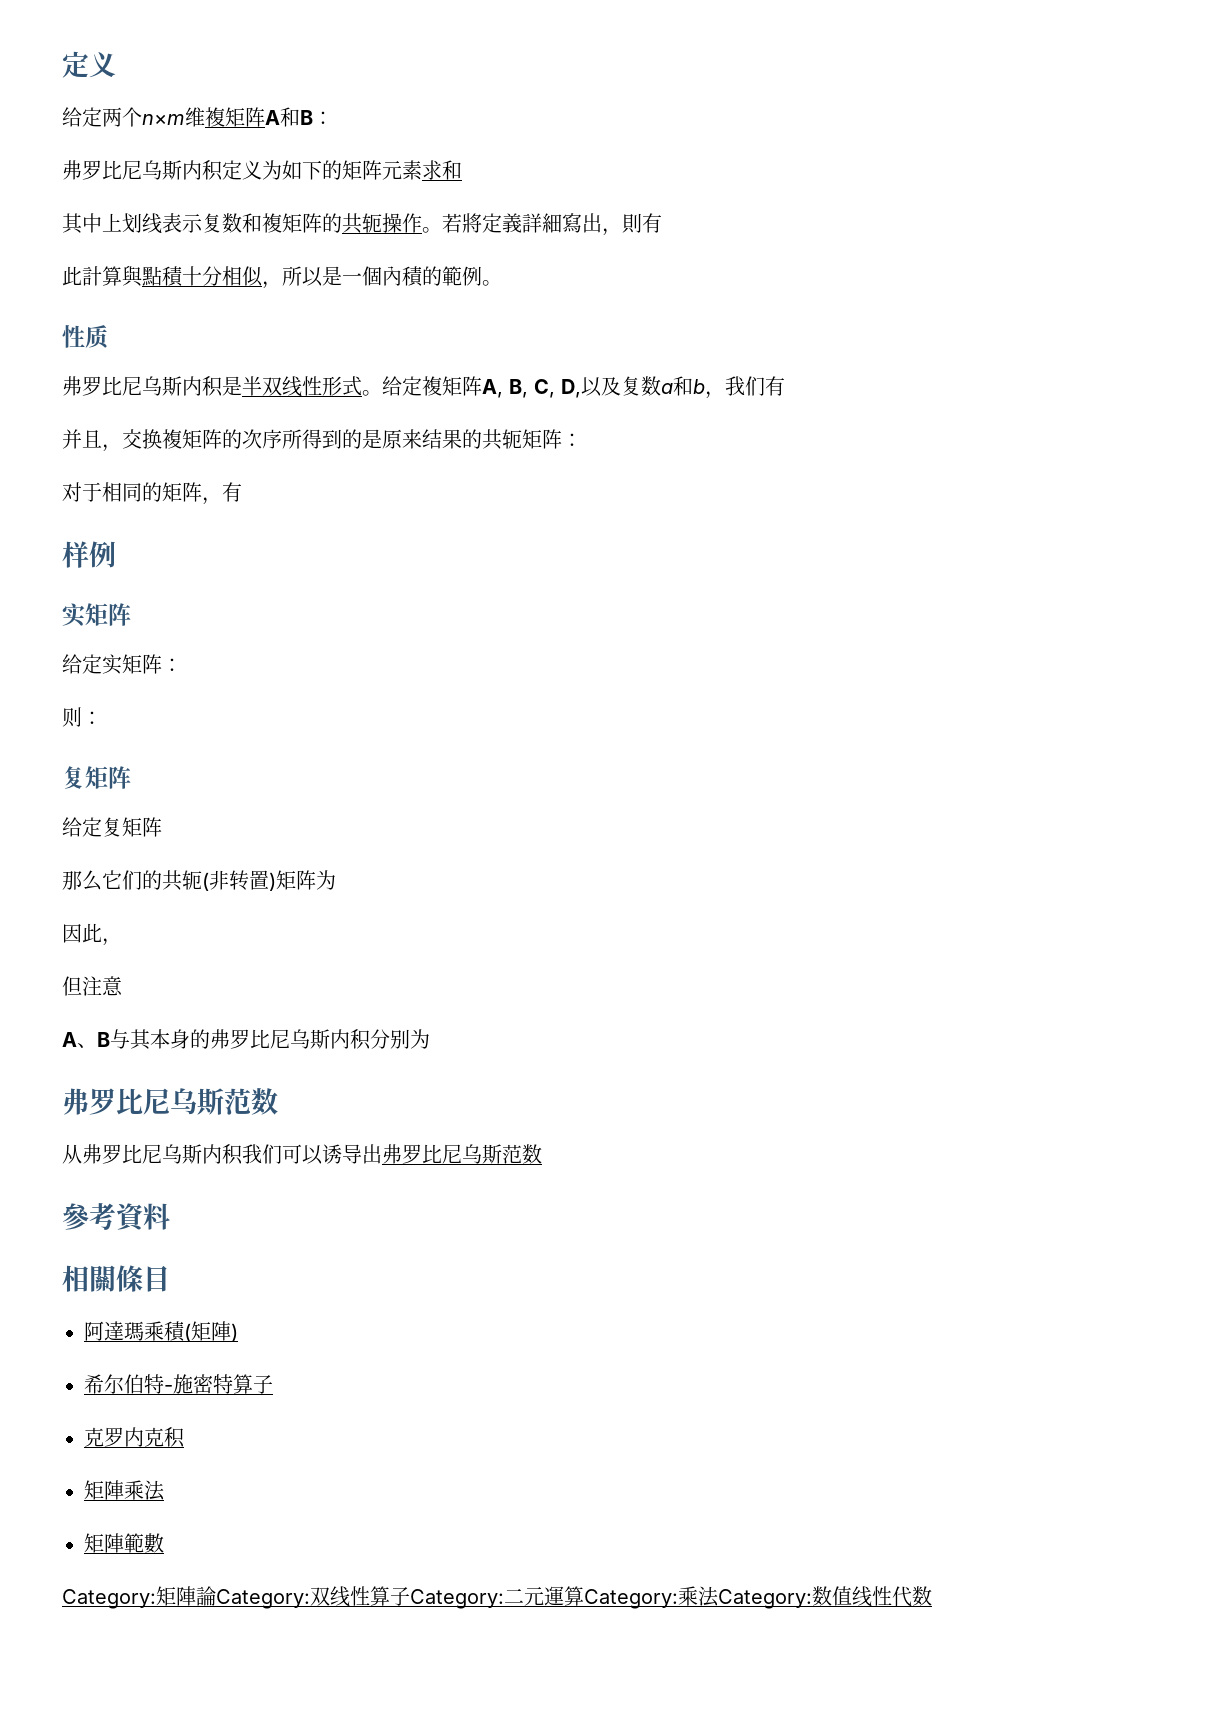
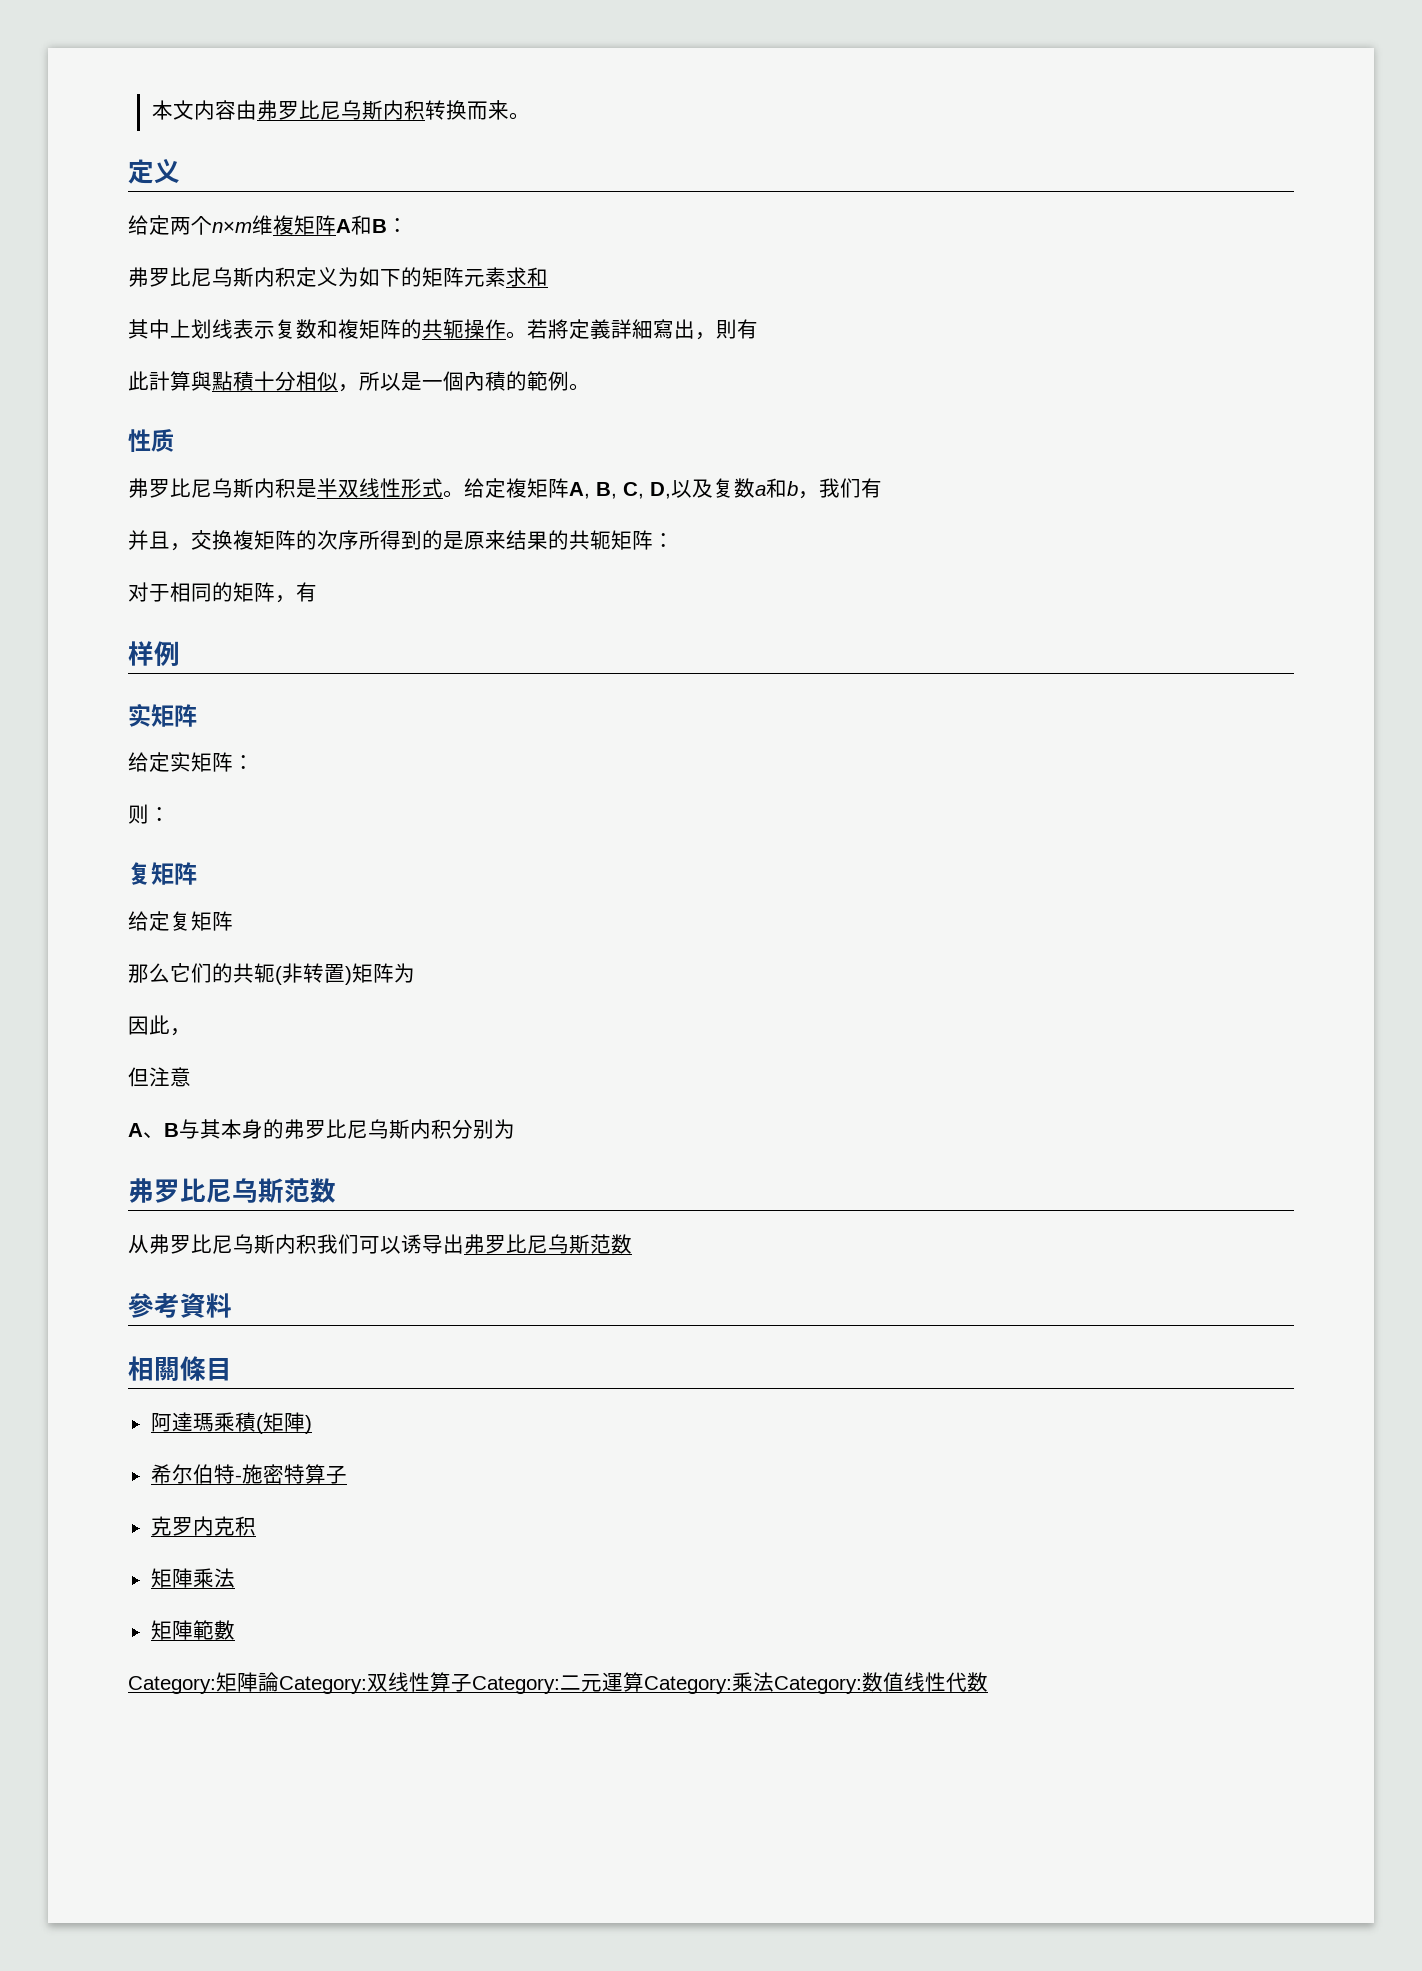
+ 本文内容由弗罗比尼乌斯内积转换而来。

